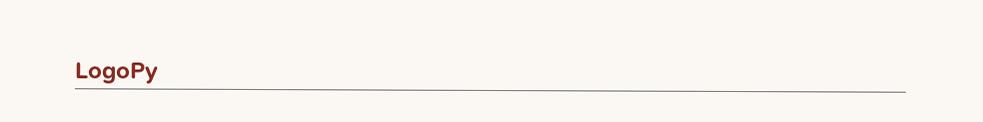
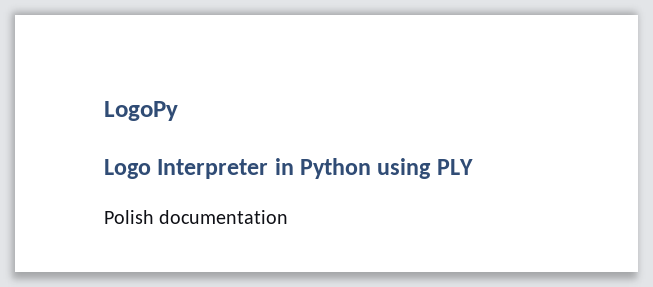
+ Logo Interpreter in Python using PLY
+ Polish documentation

